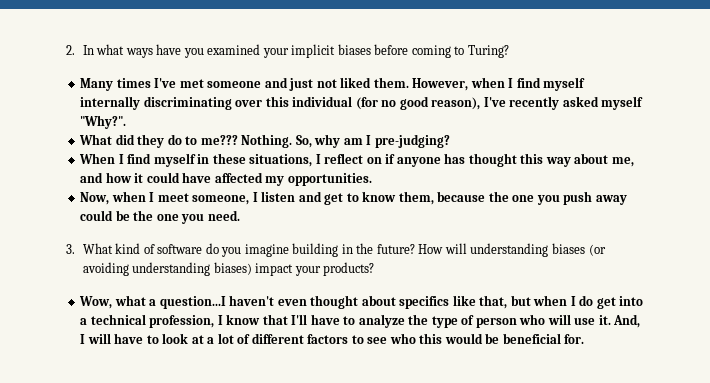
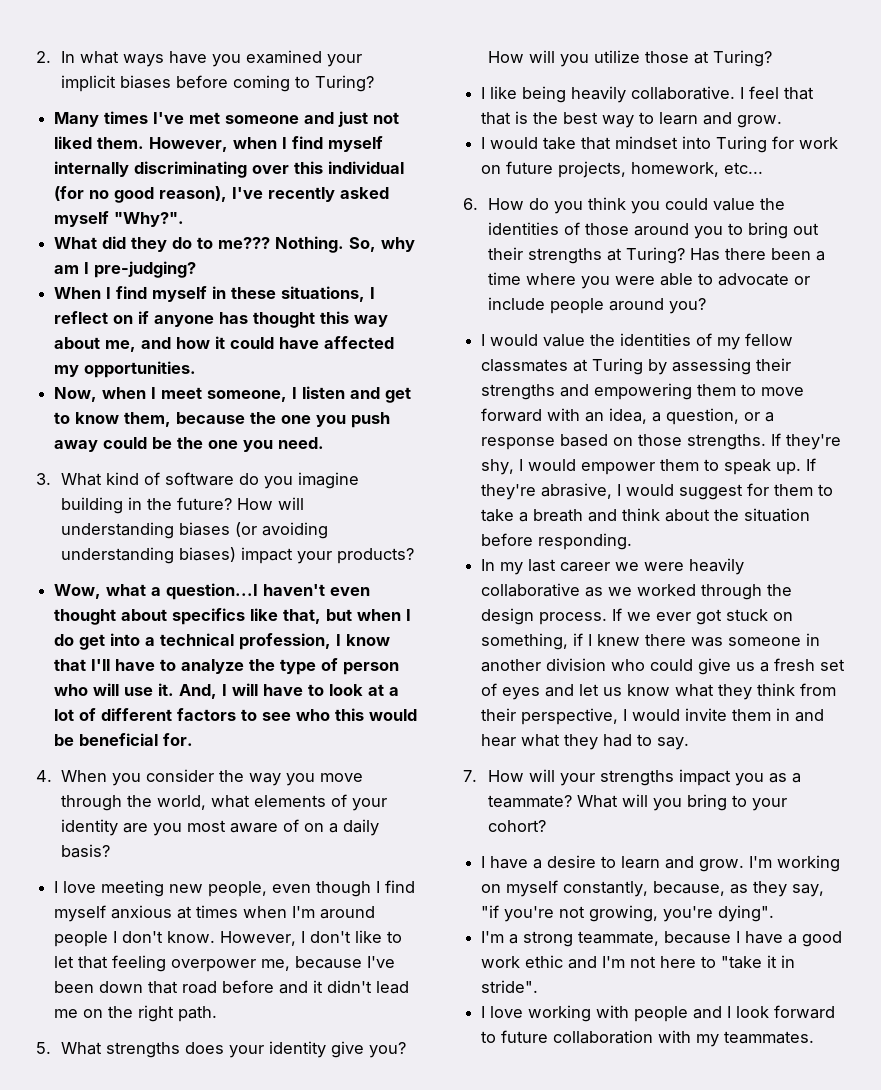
+ 4. When you consider the way you move through the world, what elements of your identity are you most aware of on a daily basis?
+ I love meeting new people, even though I find myself anxious at times when I'm around people I don't know. However, I don't like to let that feeling overpower me, because I've been down that road before and it didn't lead me on the right path.
+ 5. What strengths does your identity give you? How will you utilize those at Turing?
+ I like being heavily collaborative. I feel that that is the best way to learn and grow.
+ I would take that mindset into Turing for work on future projects, homework, etc...
+ 6. How do you think you could value the identities of those around you to bring out their strengths at Turing? Has there been a time where you were able to advocate or include people around you?
+ I would value the identities of my fellow classmates at Turing by assessing their strengths and empowering them to move forward with an idea, a question, or a response based on those strengths. If they're shy, I would empower them to speak up. If they're abrasive, I would suggest for them to take a breath and think about the situation before responding.
+ In my last career we were heavily collaborative as we worked through the design process. If we ever got stuck on something, if I knew there was someone in another division who could give us a fresh set of eyes and let us know what they think from their perspective, I would invite them in and hear what they had to say.
+ 7. How will your strengths impact you as a teammate? What will you bring to your cohort?
+ I have a desire to learn and grow. I'm working on myself constantly, because, as they say, "if you're not growing, you're dying".
+ I'm a strong teammate, because I have a good work ethic and I'm not here to "take it in stride".
+ I love working with people and I look forward to future collaboration with my teammates.

